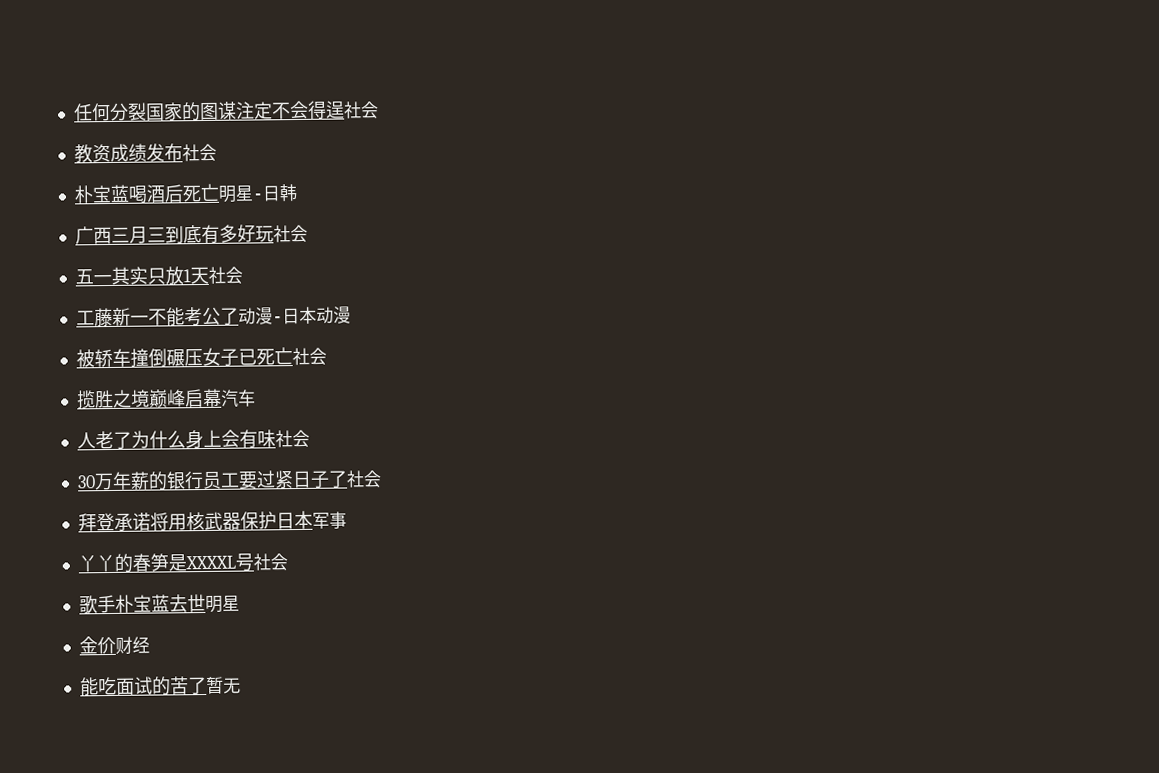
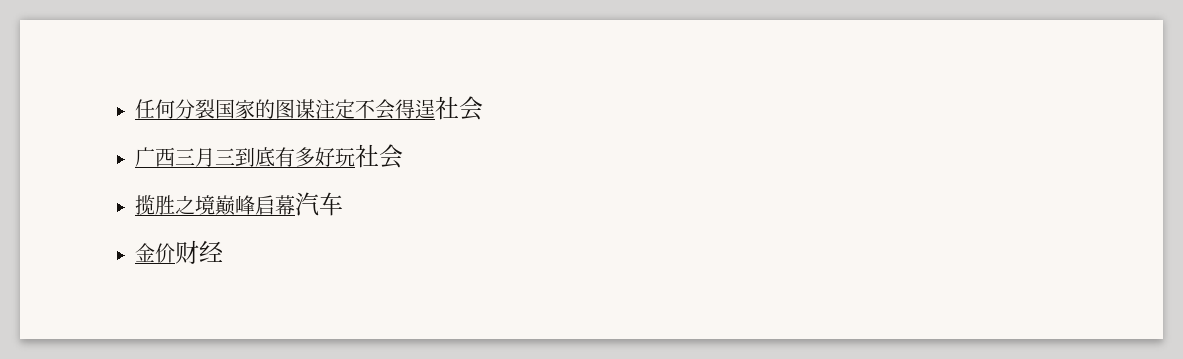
- 教资成绩发布社会
- 朴宝蓝喝酒后死亡明星-日韩
- 五一其实只放1天社会
- 工藤新一不能考公了动漫-日本动漫
- 被轿车撞倒碾压女子已死亡社会
- 人老了为什么身上会有味社会
- 30万年薪的银行员工要过紧日子了社会
- 拜登承诺将用核武器保护日本军事
- 丫丫的春笋是XXXXL号社会
- 歌手朴宝蓝去世明星
  金价财经
- 能吃面试的苦了暂无

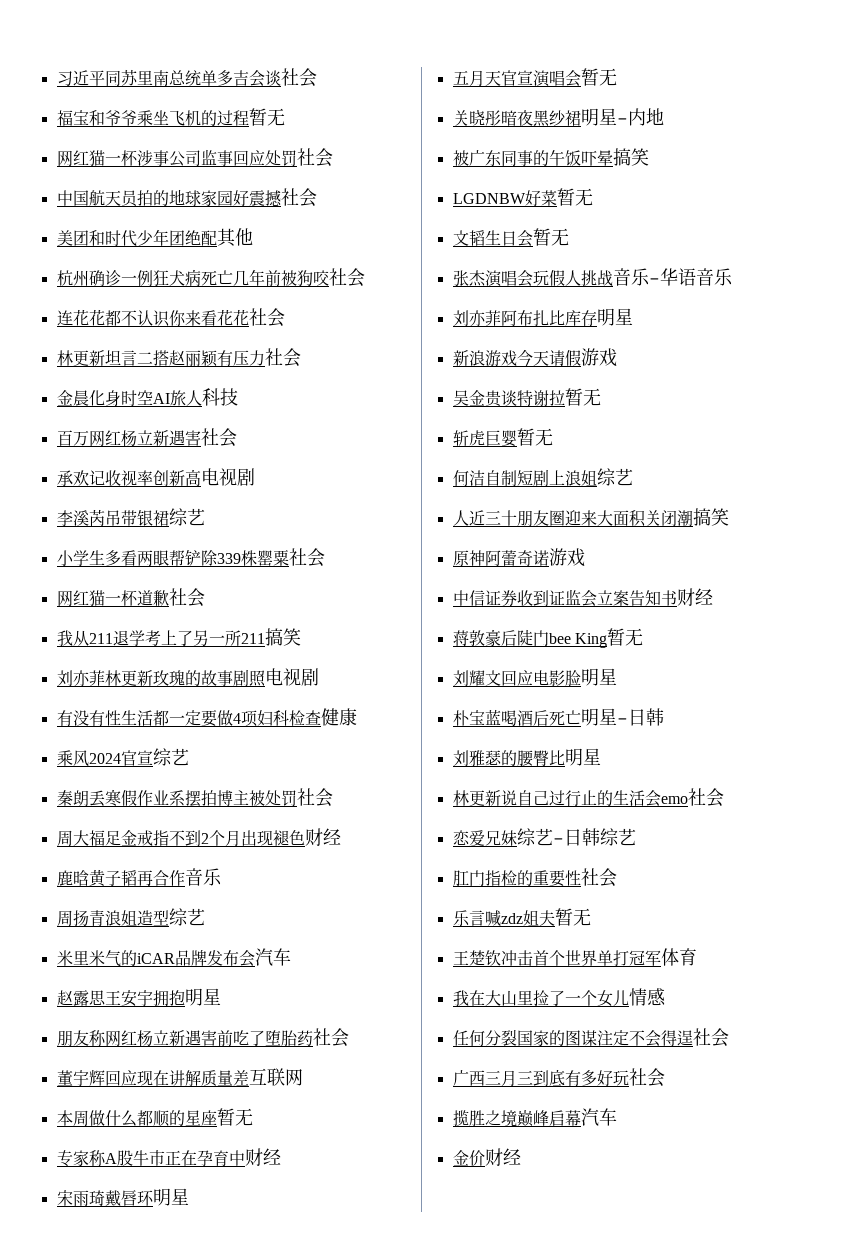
+ 习近平同苏里南总统单多吉会谈社会
+ 福宝和爷爷乘坐飞机的过程暂无
+ 网红猫一杯涉事公司监事回应处罚社会
+ 中国航天员拍的地球家园好震撼社会
+ 美团和时代少年团绝配其他
+ 杭州确诊一例狂犬病死亡几年前被狗咬社会
+ 连花花都不认识你来看花花社会
+ 林更新坦言二搭赵丽颖有压力社会
+ 金晨化身时空AI旅人科技
+ 百万网红杨立新遇害社会
+ 承欢记收视率创新高电视剧
+ 李溪芮吊带银裙综艺
+ 小学生多看两眼帮铲除339株罂粟社会
+ 网红猫一杯道歉社会
+ 我从211退学考上了另一所211搞笑
+ 刘亦菲林更新玫瑰的故事剧照电视剧
+ 有没有性生活都一定要做4项妇科检查健康
+ 乘风2024官宣综艺
+ 秦朗丢寒假作业系摆拍博主被处罚社会
+ 周大福足金戒指不到2个月出现褪色财经
+ 鹿晗黄子韬再合作音乐
+ 周扬青浪姐造型综艺
+ 米里米气的iCAR品牌发布会汽车
+ 赵露思王安宇拥抱明星
+ 朋友称网红杨立新遇害前吃了堕胎药社会
+ 董宇辉回应现在讲解质量差互联网
+ 本周做什么都顺的星座暂无
+ 专家称A股牛市正在孕育中财经
+ 宋雨琦戴唇环明星
+ 五月天官宣演唱会暂无
+ 关晓彤暗夜黑纱裙明星-内地
+ 被广东同事的午饭吓晕搞笑
+ LGDNBW好菜暂无
+ 文韬生日会暂无
+ 张杰演唱会玩假人挑战音乐-华语音乐
+ 刘亦菲阿布扎比库存明星
+ 新浪游戏今天请假游戏
+ 吴金贵谈特谢拉暂无
+ 斩虎巨婴暂无
+ 何洁自制短剧上浪姐综艺
+ 人近三十朋友圈迎来大面积关闭潮搞笑
+ 原神阿蕾奇诺游戏
+ 中信证券收到证监会立案告知书财经
+ 蒋敦豪后陡门bee King暂无
+ 刘耀文回应电影脸明星
+ 朴宝蓝喝酒后死亡明星-日韩
+ 刘雅瑟的腰臀比明星
+ 林更新说自己过行止的生活会emo社会
+ 恋爱兄妹综艺-日韩综艺
+ 肛门指检的重要性社会
+ 乐言喊zdz姐夫暂无
+ 王楚钦冲击首个世界单打冠军体育
+ 我在大山里捡了一个女儿情感

